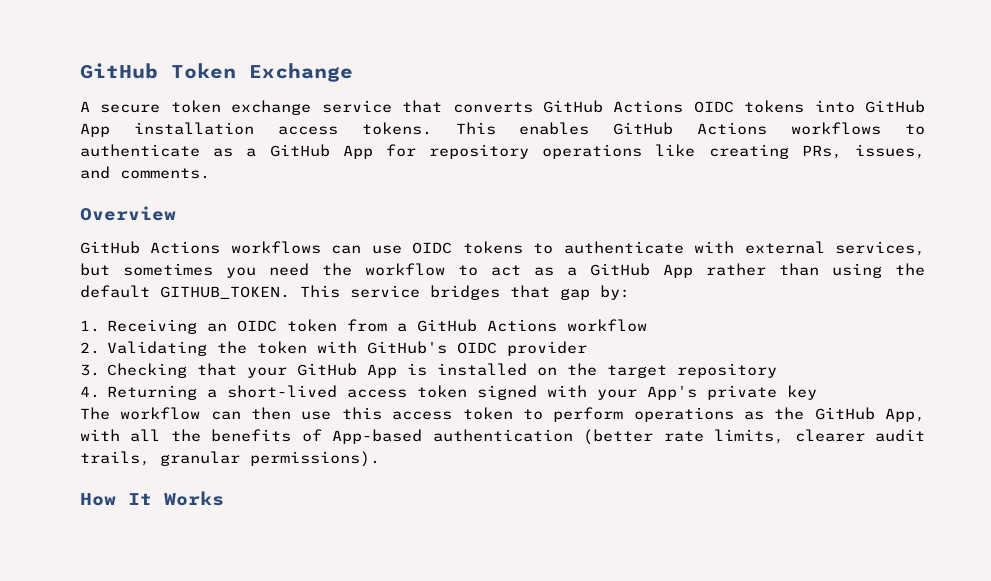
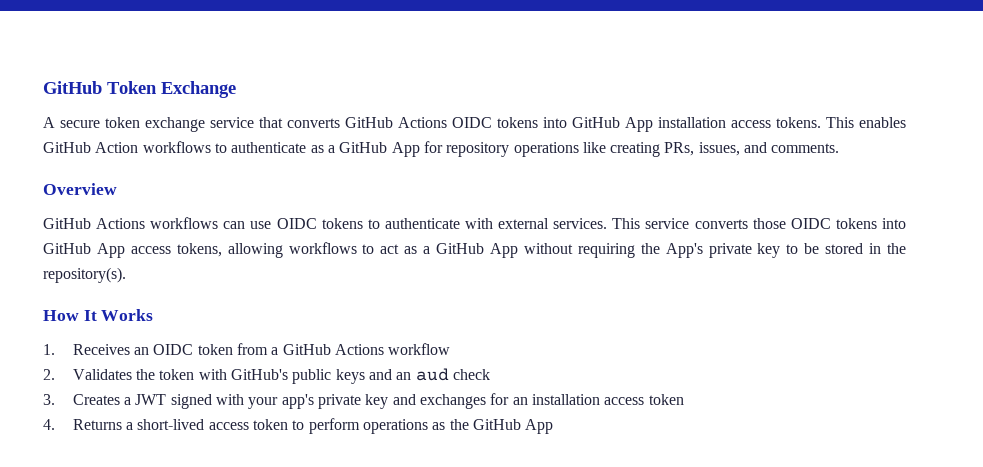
- This enables GitHub Actions workflows to authenticate as a GitHub App for repository operations like creating PRs, issues, and comments.
+ This enables GitHub Action workflows to authenticate as a GitHub App for repository operations like creating PRs, issues, and comments.
- GitHub Actions workflows can use OIDC tokens to authenticate with external services, but sometimes you need the workflow to act as a GitHub App rather than using the default GITHUB_TOKEN. This service bridges that gap by:
+ GitHub Actions workflows can use OIDC tokens to authenticate with external services. This service converts those OIDC tokens into GitHub App access tokens, allowing workflows to act as a GitHub App without requiring the App's private key to be stored in the repository(s).
+ How It Works
- 1. Receiving an OIDC token from a GitHub Actions workflow
+ 1. Receives an OIDC token from a GitHub Actions workflow
- 2. Validating the token with GitHub's OIDC provider
- 3. Checking that your GitHub App is installed on the target repository
- 4. Returning a short-lived access token signed with your App's private key
- The workflow can then use this access token to perform operations as the GitHub App, with all the benefits of App-based authentication (better rate limits, clearer audit trails, granular permissions).
- How It Works
+ 2. Validates the token with GitHub's public keys and an aud check
+ 3. Creates a JWT signed with your app's private key and exchanges for an installation access token
+ 4. Returns a short-lived access token to perform operations as the GitHub App

